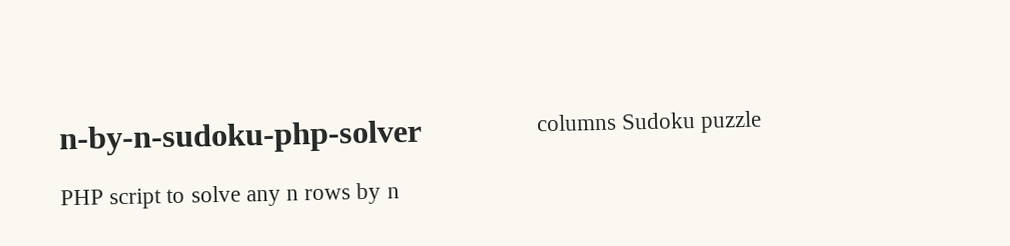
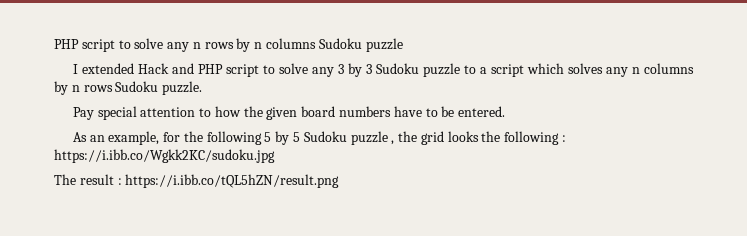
- n-by-n-sudoku-php-solver
+ I extended Hack and PHP script to solve any 3 by 3 Sudoku puzzle to a script which solves any n columns by n rows Sudoku puzzle.
+ Pay special attention to how the given board numbers have to be entered.
+ As an example, for the following 5 by 5 Sudoku puzzle , the grid looks the following : https://i.ibb.co/Wgkk2KC/sudoku.jpg
+ The result : https://i.ibb.co/tQL5hZN/result.png

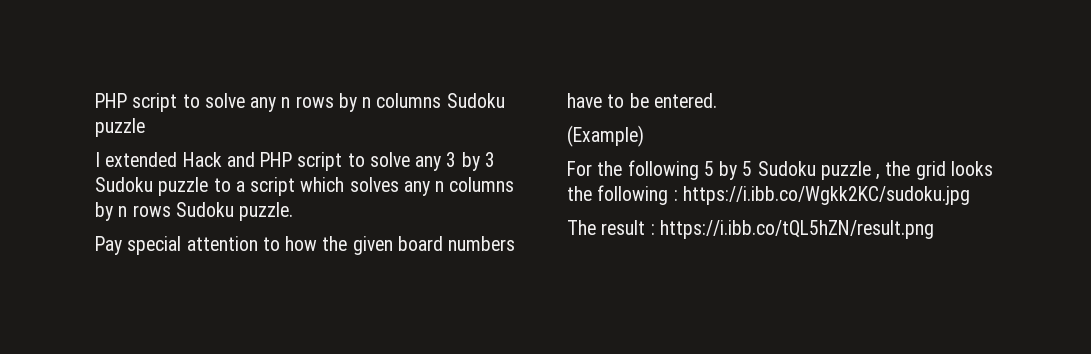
- As an example, for the following 5 by 5 Sudoku puzzle , the grid looks the following : https://i.ibb.co/Wgkk2KC/sudoku.jpg
+ (Example)
+ For the following 5 by 5 Sudoku puzzle , the grid looks the following : https://i.ibb.co/Wgkk2KC/sudoku.jpg

